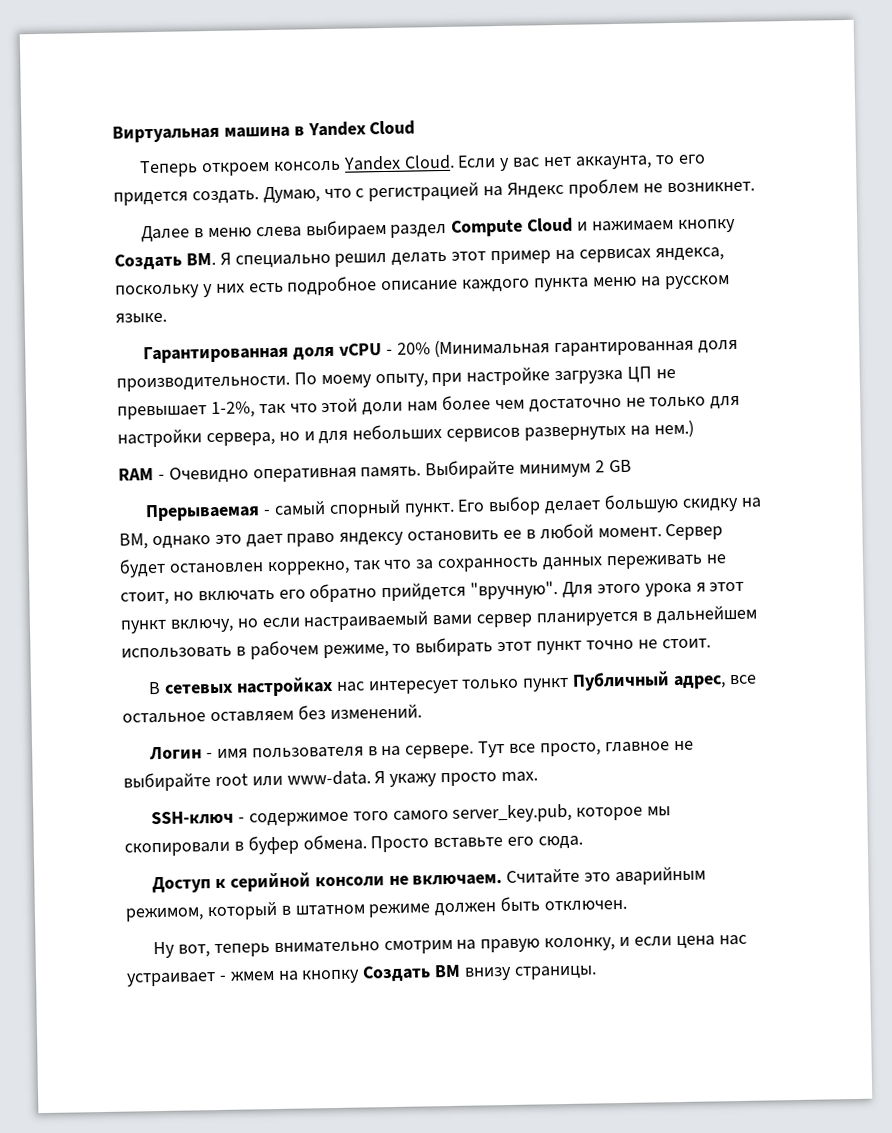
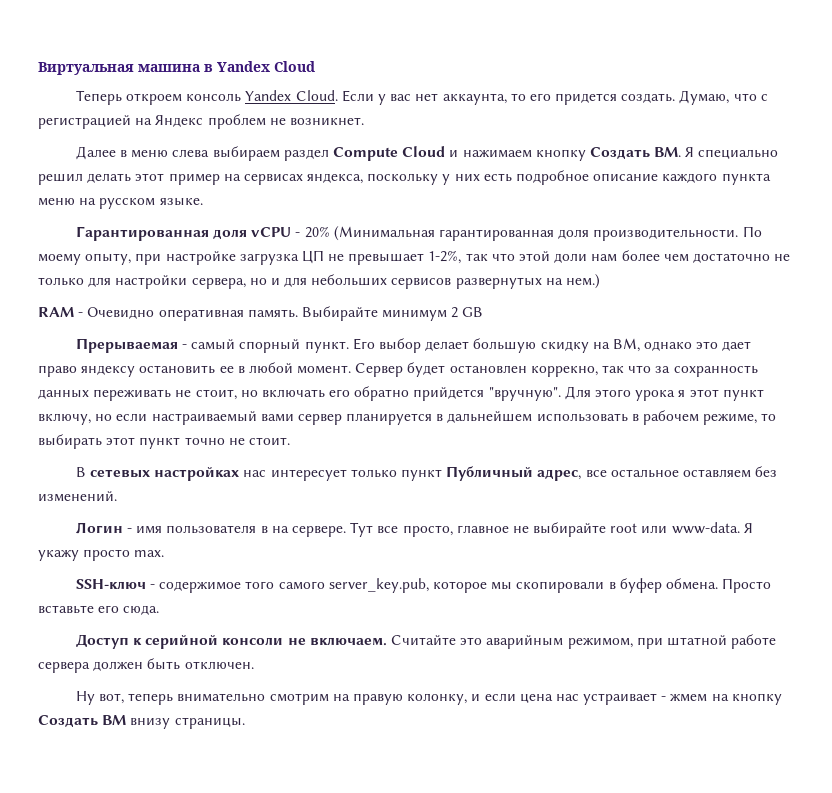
- Считайте это аварийным режимом, который в штатном режиме должен быть отключен.
+ Считайте это аварийным режимом, при штатной работе сервера должен быть отключен.

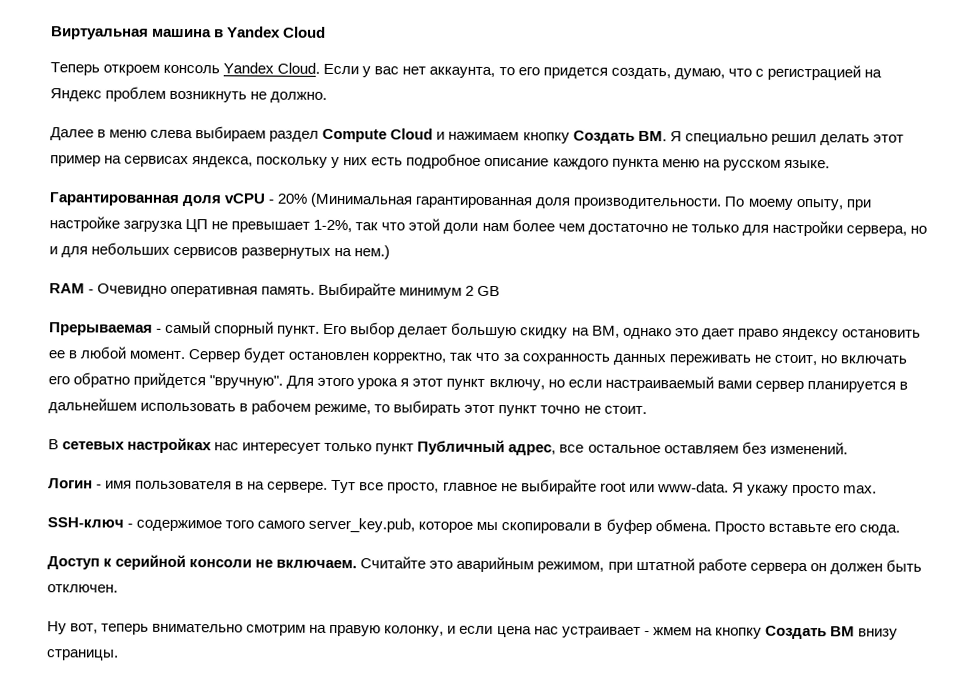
- Если у вас нет аккаунта, то его придется создать. Думаю, что с регистрацией на Яндекс проблем не возникнет.
+ Если у вас нет аккаунта, то его придется создать, думаю, что с регистрацией на Яндекс проблем возникнуть не должно.
- Сервер будет остановлен коррекно, так что за сохранность данных переживать не стоит, но включать его обратно прийдется "вручную".
+ Сервер будет остановлен корректно, так что за сохранность данных переживать не стоит, но включать его обратно прийдется "вручную".
- Считайте это аварийным режимом, при штатной работе сервера должен быть отключен.
+ Считайте это аварийным режимом, при штатной работе сервера он должен быть отключен.

